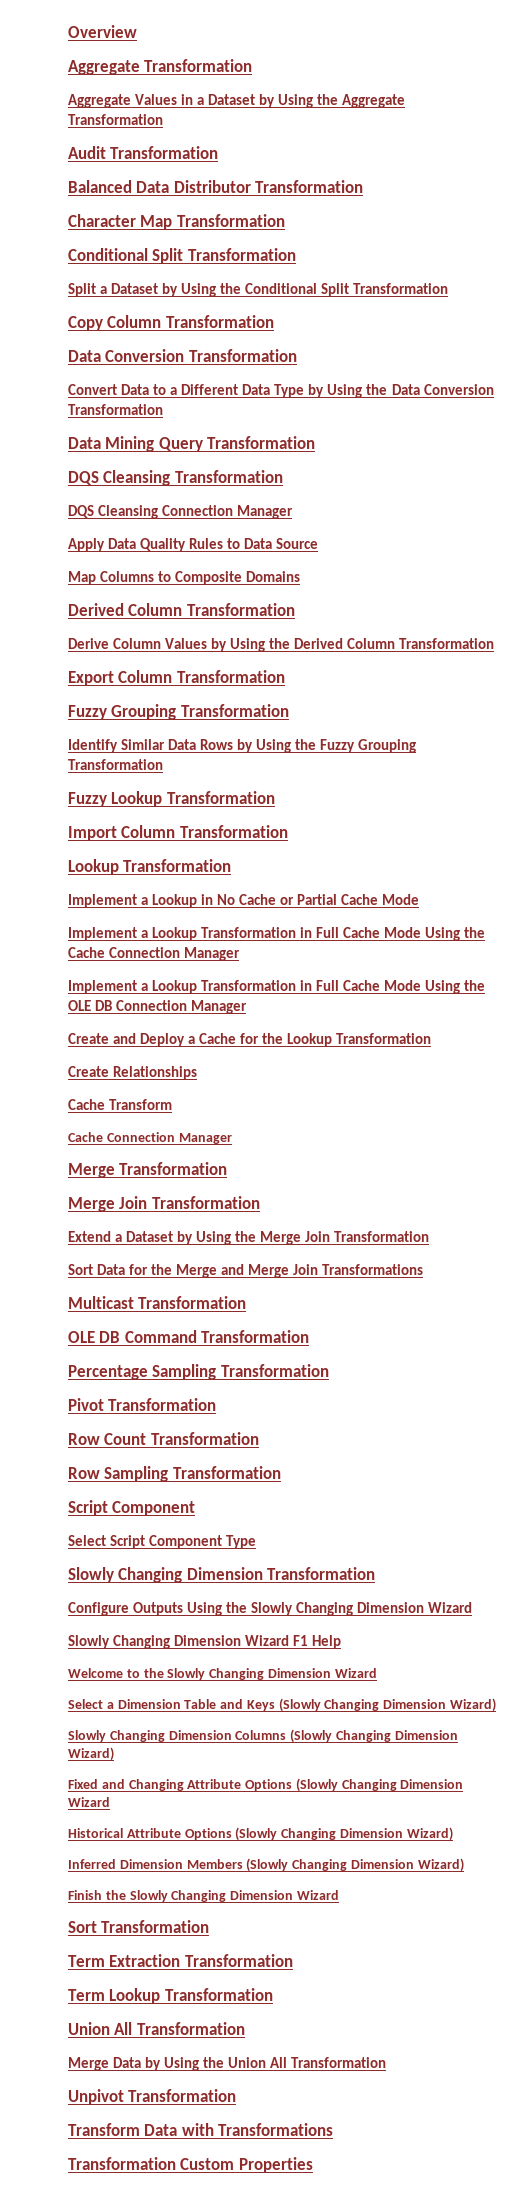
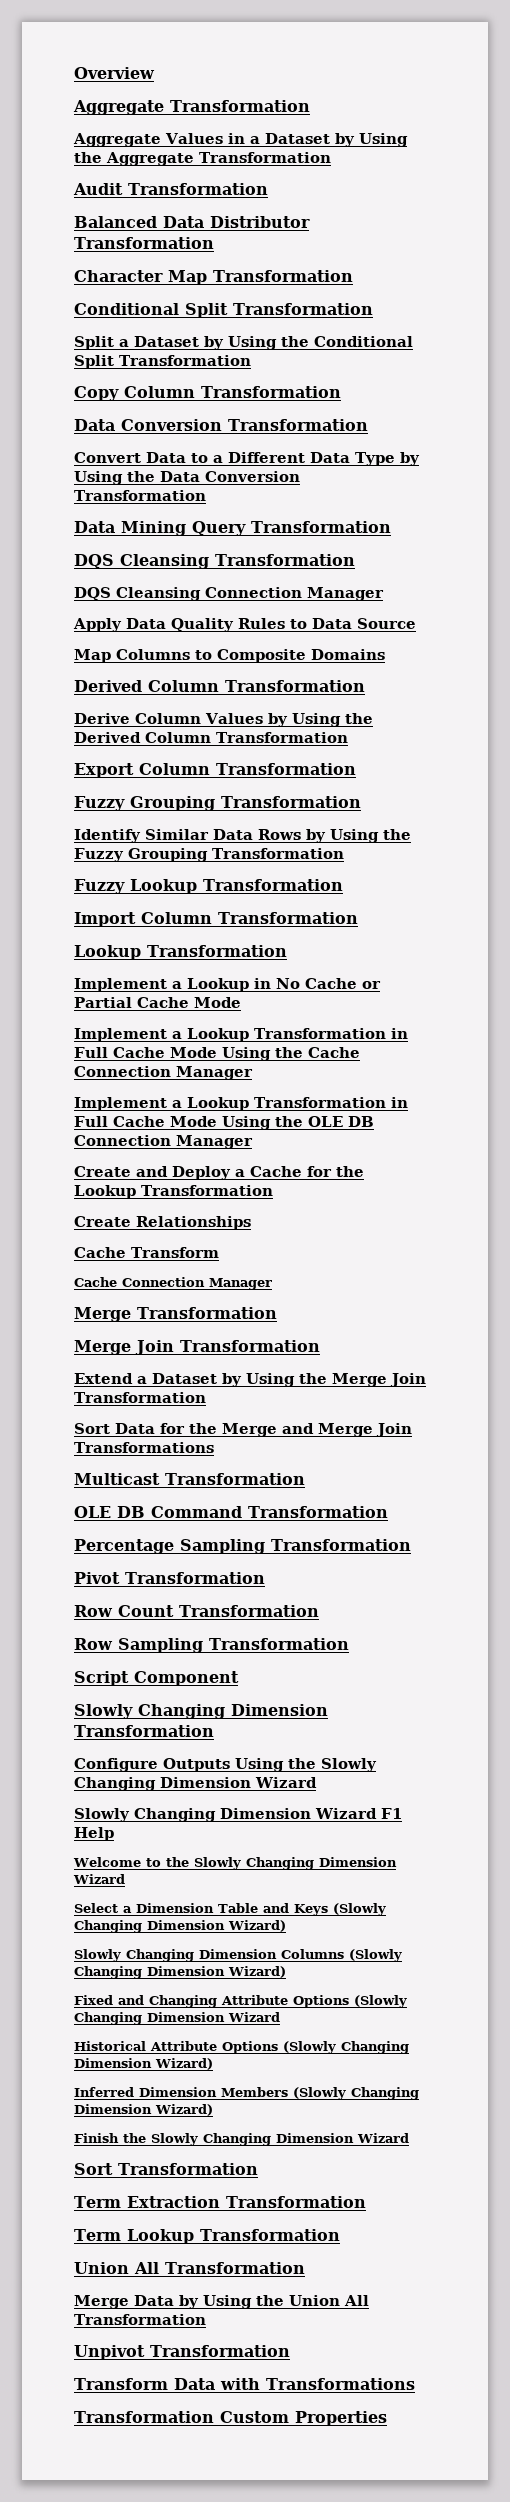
- Select Script Component Type

